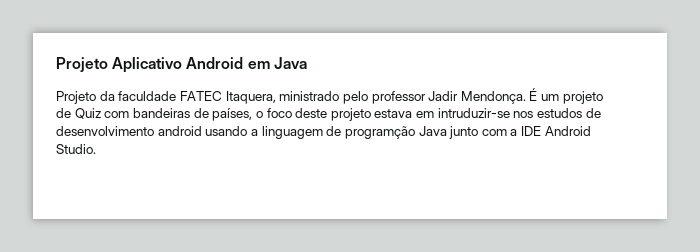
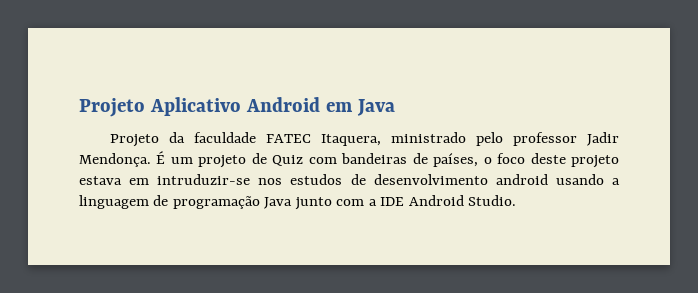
- É um projeto de Quiz com bandeiras de países, o foco deste projeto estava em intruduzir-se nos estudos de desenvolvimento android usando a linguagem de programção Java junto com a IDE Android Studio.
+ É um projeto de Quiz com bandeiras de países, o foco deste projeto estava em intruduzir-se nos estudos de desenvolvimento android usando a linguagem de programação Java junto com a IDE Android Studio.

